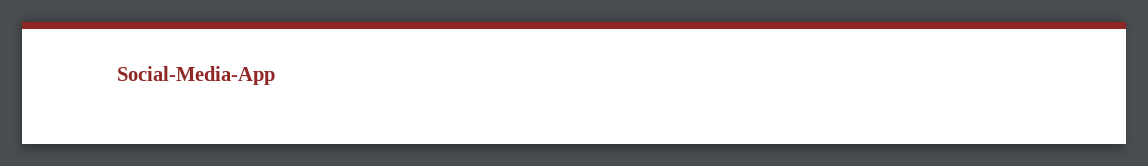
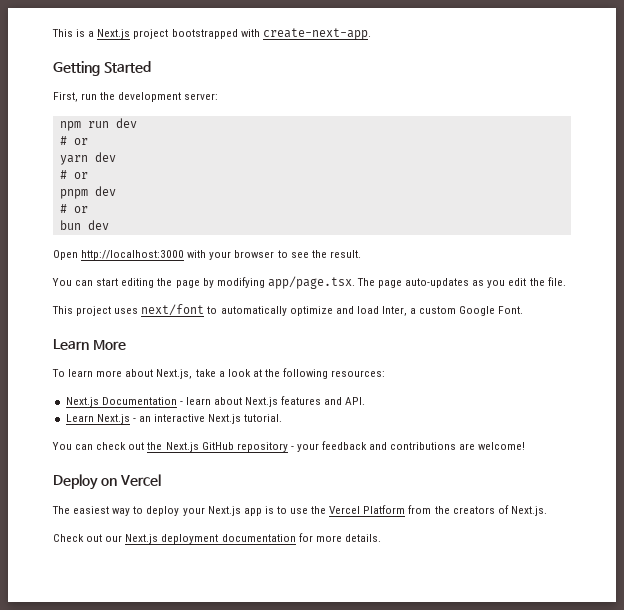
- Social-Media-App
+ This is a Next.js project bootstrapped with create-next-app.
+ Getting Started
+ First, run the development server:
+ npm run dev
+ # or
+ yarn dev
+ # or
+ pnpm dev
+ # or
+ bun dev
+ Open http://localhost:3000 with your browser to see the result.
+ You can start editing the page by modifying app/page.tsx. The page auto-updates as you edit the file.
+ This project uses next/font to automatically optimize and load Inter, a custom Google Font.
+ Learn More
+ To learn more about Next.js, take a look at the following resources:
+ Next.js Documentation - learn about Next.js features and API.
+ Learn Next.js - an interactive Next.js tutorial.
+ You can check out the Next.js GitHub repository - your feedback and contributions are welcome!
+ Deploy on Vercel
+ The easiest way to deploy your Next.js app is to use the Vercel Platform from the creators of Next.js.
+ Check out our Next.js deployment documentation for more details.

